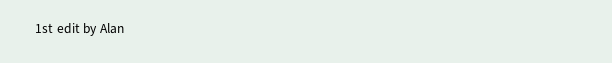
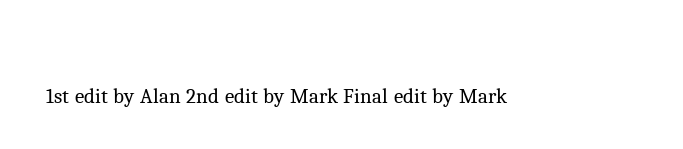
- 1st edit by Alan
+ 1st edit by Alan 2nd edit by Mark Final edit by Mark

